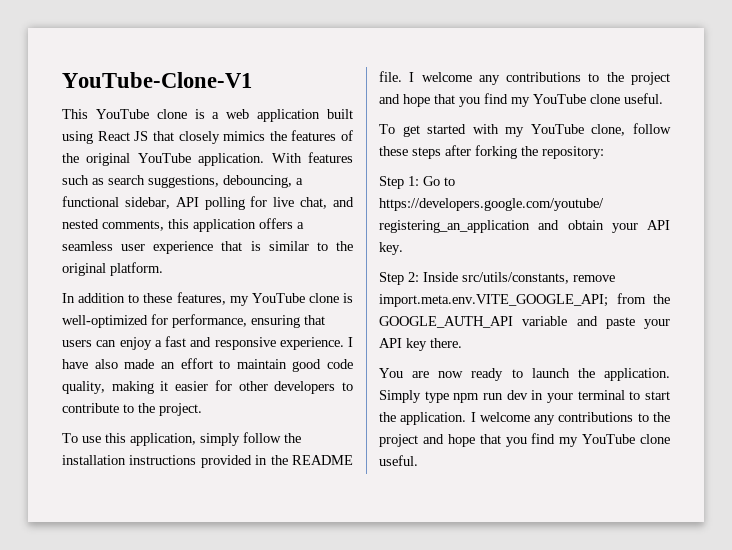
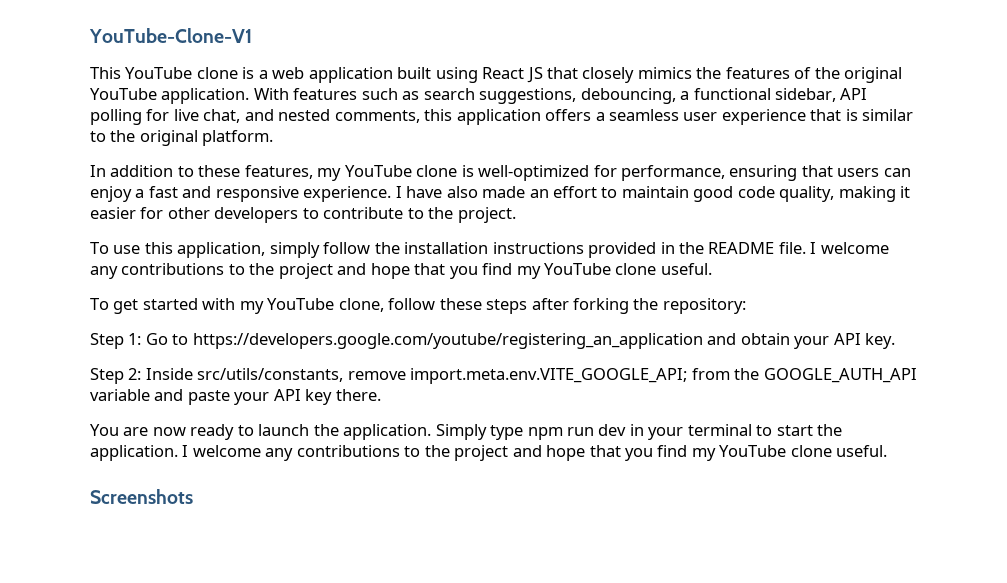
+ Screenshots

